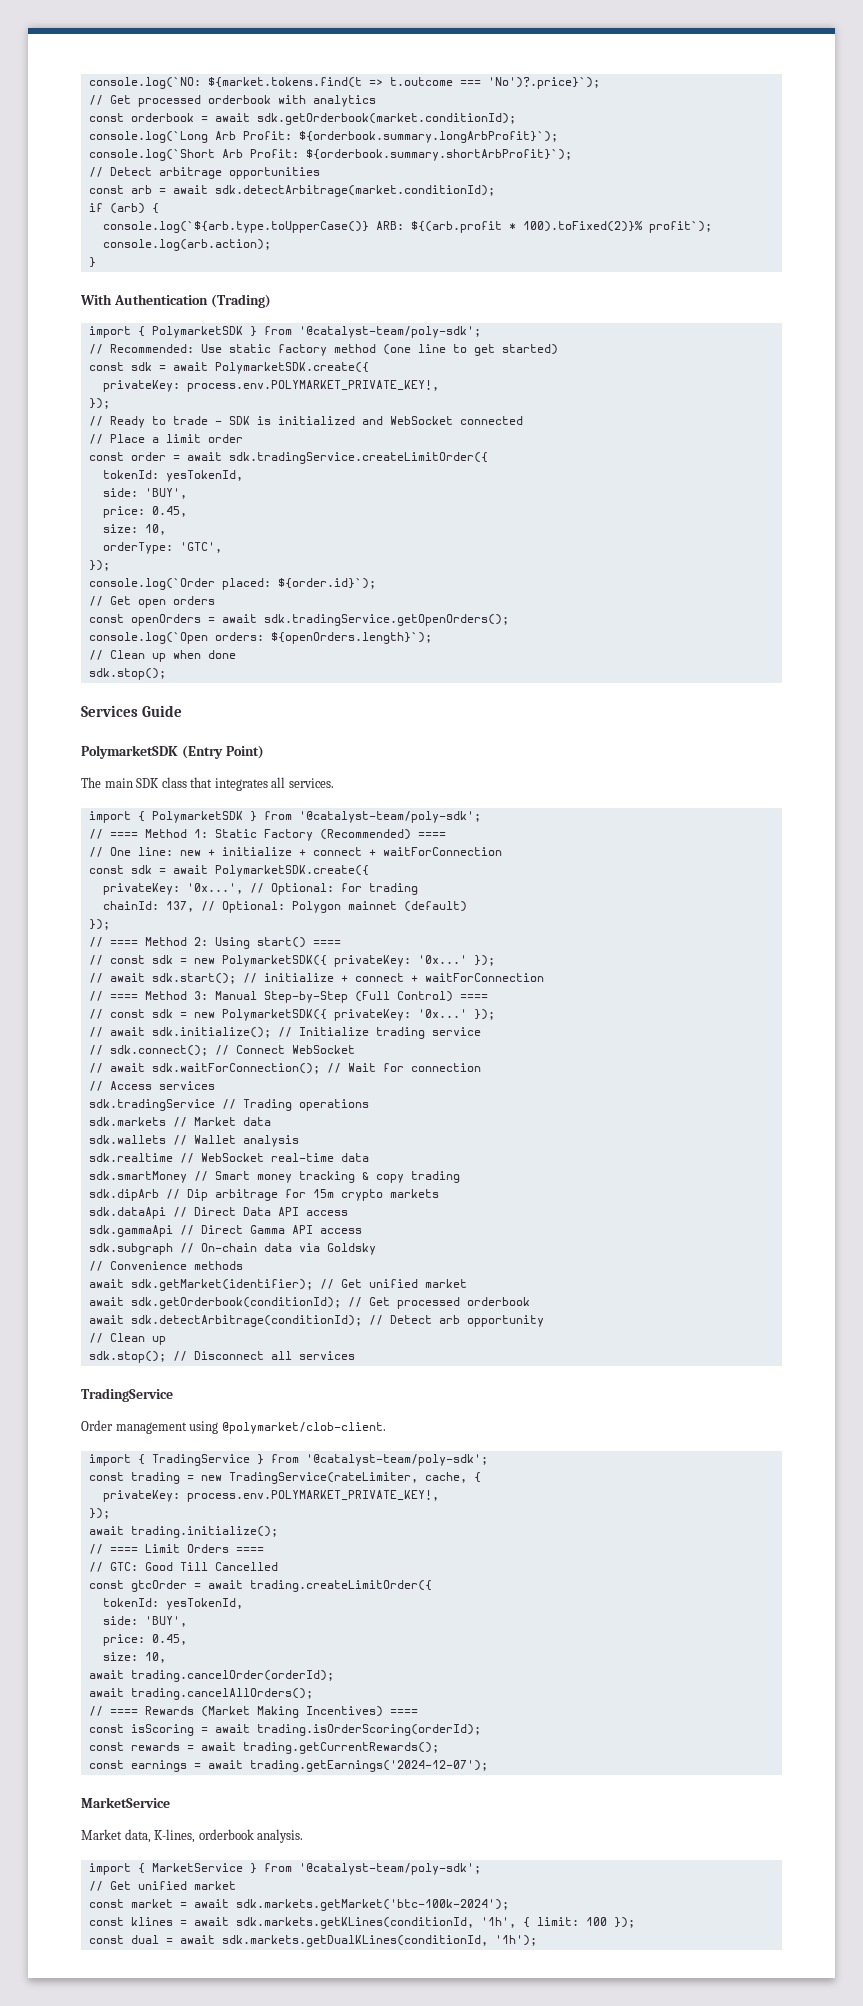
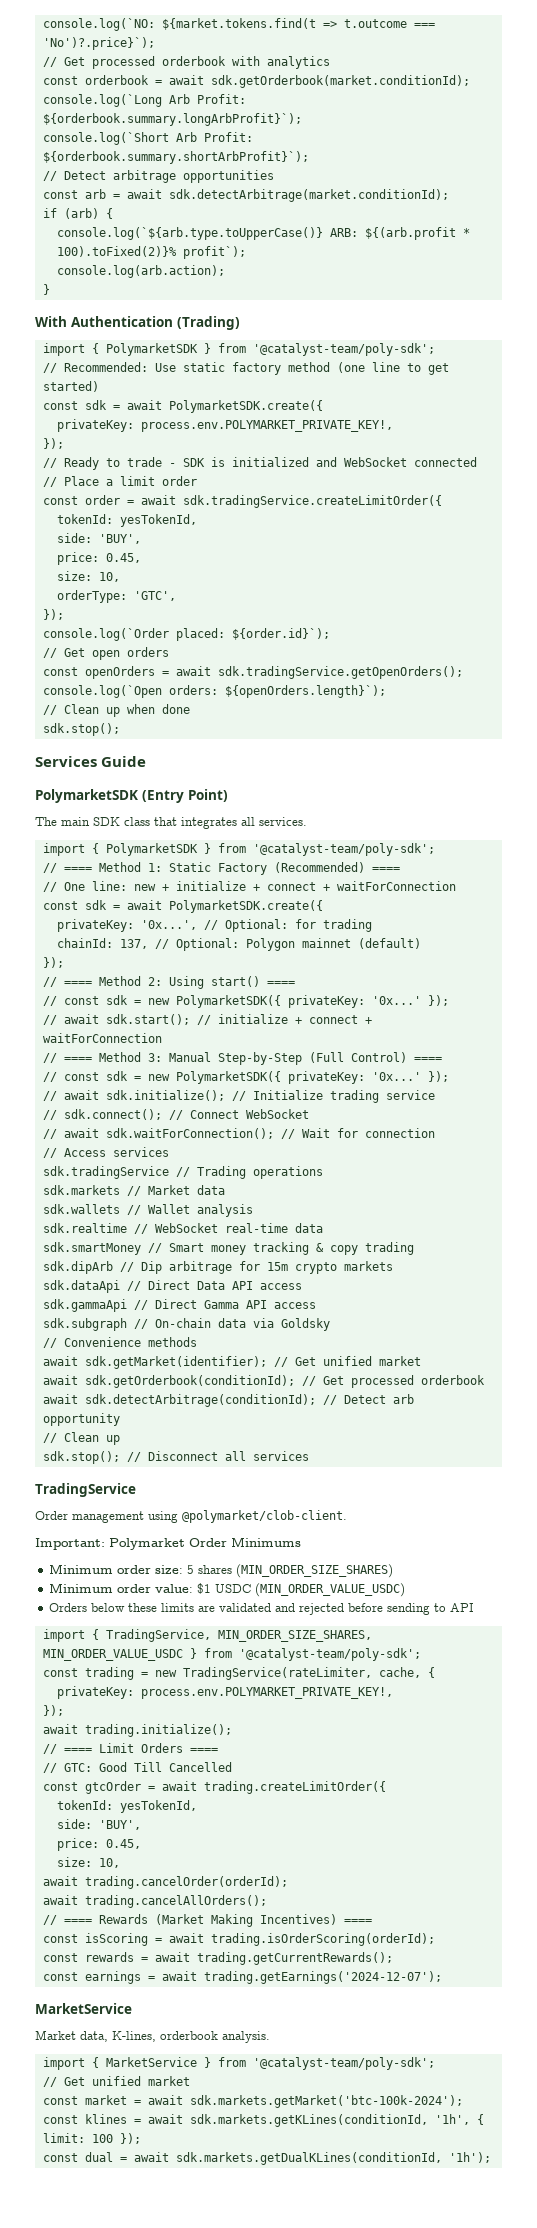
- import { TradingService } from '@catalyst-team/poly-sdk';
+ Important: Polymarket Order Minimums
+ Minimum order size: 5 shares (MIN_ORDER_SIZE_SHARES)
+ Minimum order value: $1 USDC (MIN_ORDER_VALUE_USDC)
+ Orders below these limits are validated and rejected before sending to API
+ import { TradingService, MIN_ORDER_SIZE_SHARES, MIN_ORDER_VALUE_USDC } from '@catalyst-team/poly-sdk';

